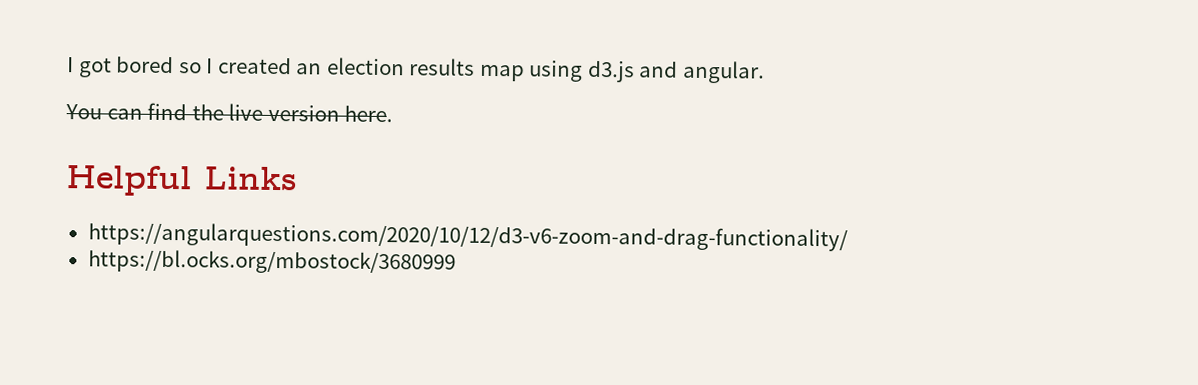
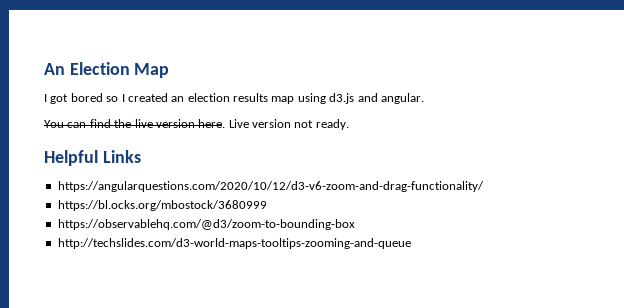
+ An Election Map
+ Live version not ready.
+ https://observablehq.com/@d3/zoom-to-bounding-box
+ http://techslides.com/d3-world-maps-tooltips-zooming-and-queue

